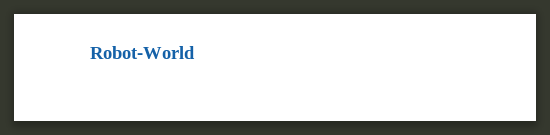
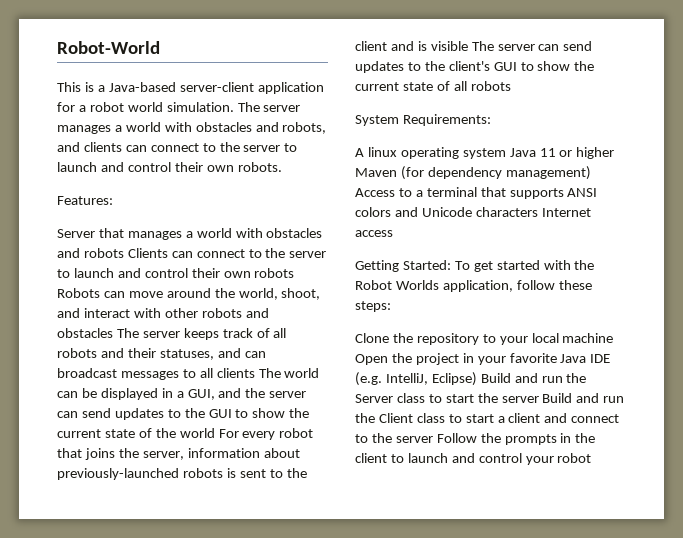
+ This is a Java-based server-client application for a robot world simulation. The server manages a world with obstacles and robots, and clients can connect to the server to launch and control their own robots.
+ Features:
+ Server that manages a world with obstacles and robots Clients can connect to the server to launch and control their own robots Robots can move around the world, shoot, and interact with other robots and obstacles The server keeps track of all robots and their statuses, and can broadcast messages to all clients The world can be displayed in a GUI, and the server can send updates to the GUI to show the current state of the world For every robot that joins the server, information about previously-launched robots is sent to the client and is visible The server can send updates to the client's GUI to show the current state of all robots
+ System Requirements:
+ A linux operating system Java 11 or higher Maven (for dependency management) Access to a terminal that supports ANSI colors and Unicode characters Internet access
+ Getting Started: To get started with the Robot Worlds application, follow these steps:
+ Clone the repository to your local machine Open the project in your favorite Java IDE (e.g. IntelliJ, Eclipse) Build and run the Server class to start the server Build and run the Client class to start a client and connect to the server Follow the prompts in the client to launch and control your robot

